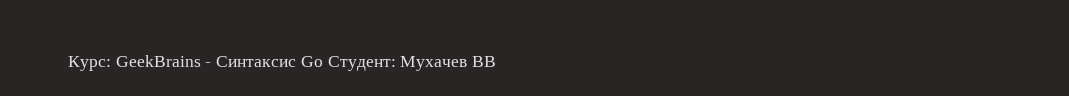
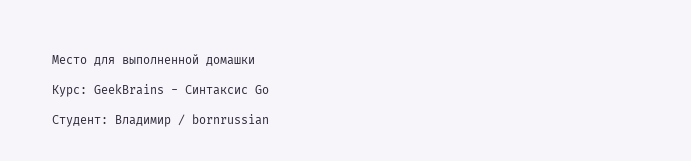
+ Место для выполненной домашки
- Курс: GeekBrains - Синтаксис Go Студент: Мухачев ВВ
+ Курс: GeekBrains - Синтаксис Go
+ Студент: Владимир / bornrussian

